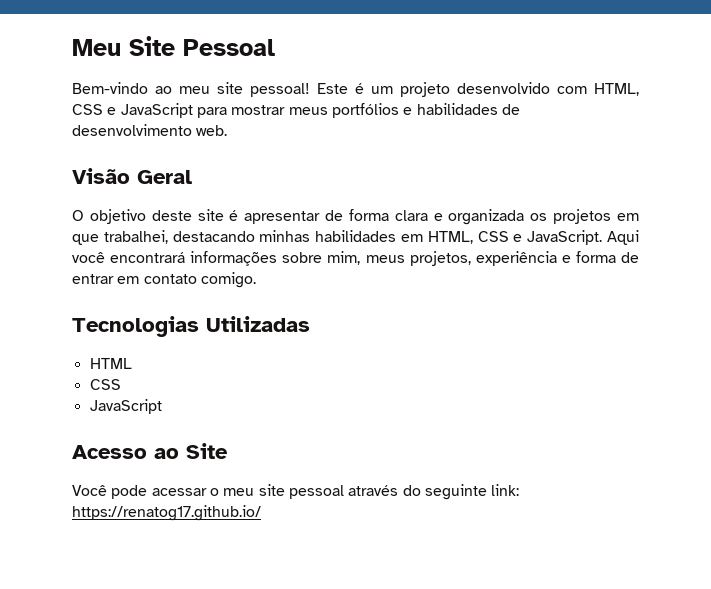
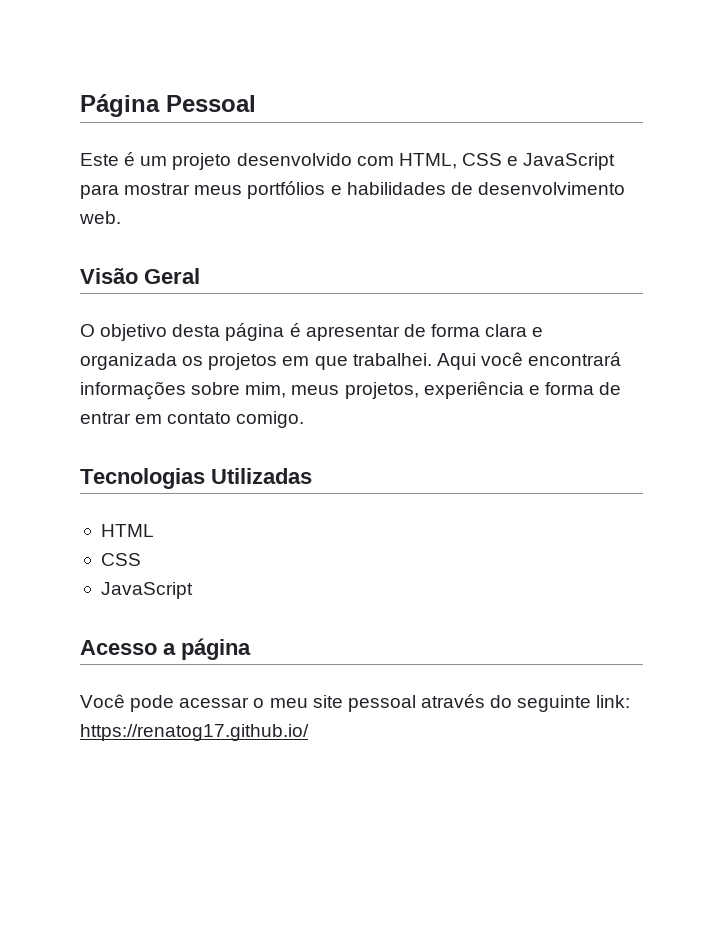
- Meu Site Pessoal
+ Página Pessoal
- Bem-vindo ao meu site pessoal!
- O objetivo deste site é apresentar de forma clara e organizada os projetos em que trabalhei, destacando minhas habilidades em HTML, CSS e JavaScript.
+ O objetivo desta página é apresentar de forma clara e organizada os projetos em que trabalhei.
- Acesso ao Site
+ Acesso a página

